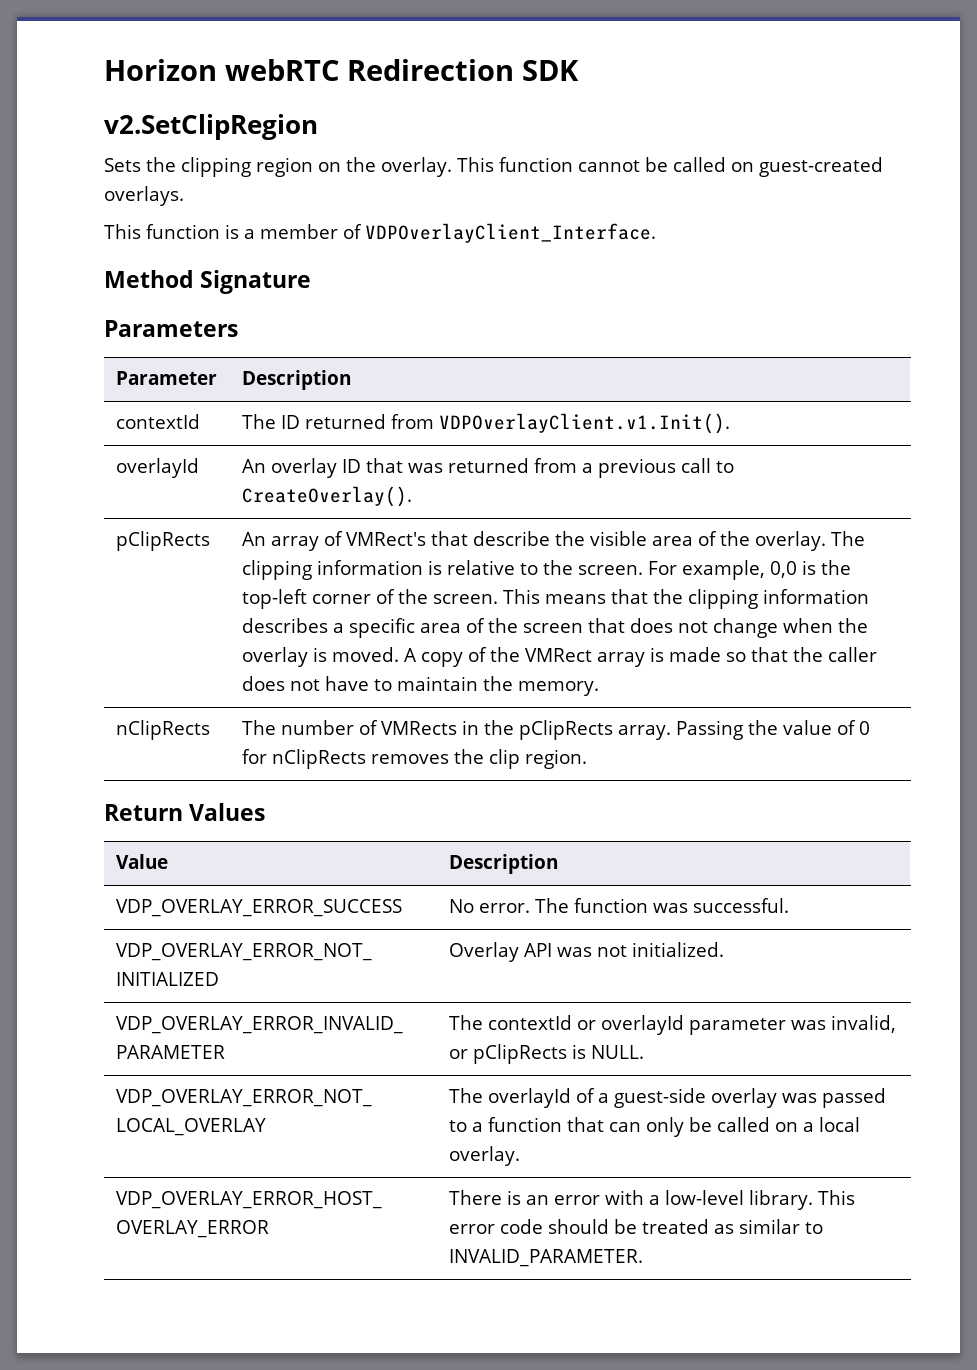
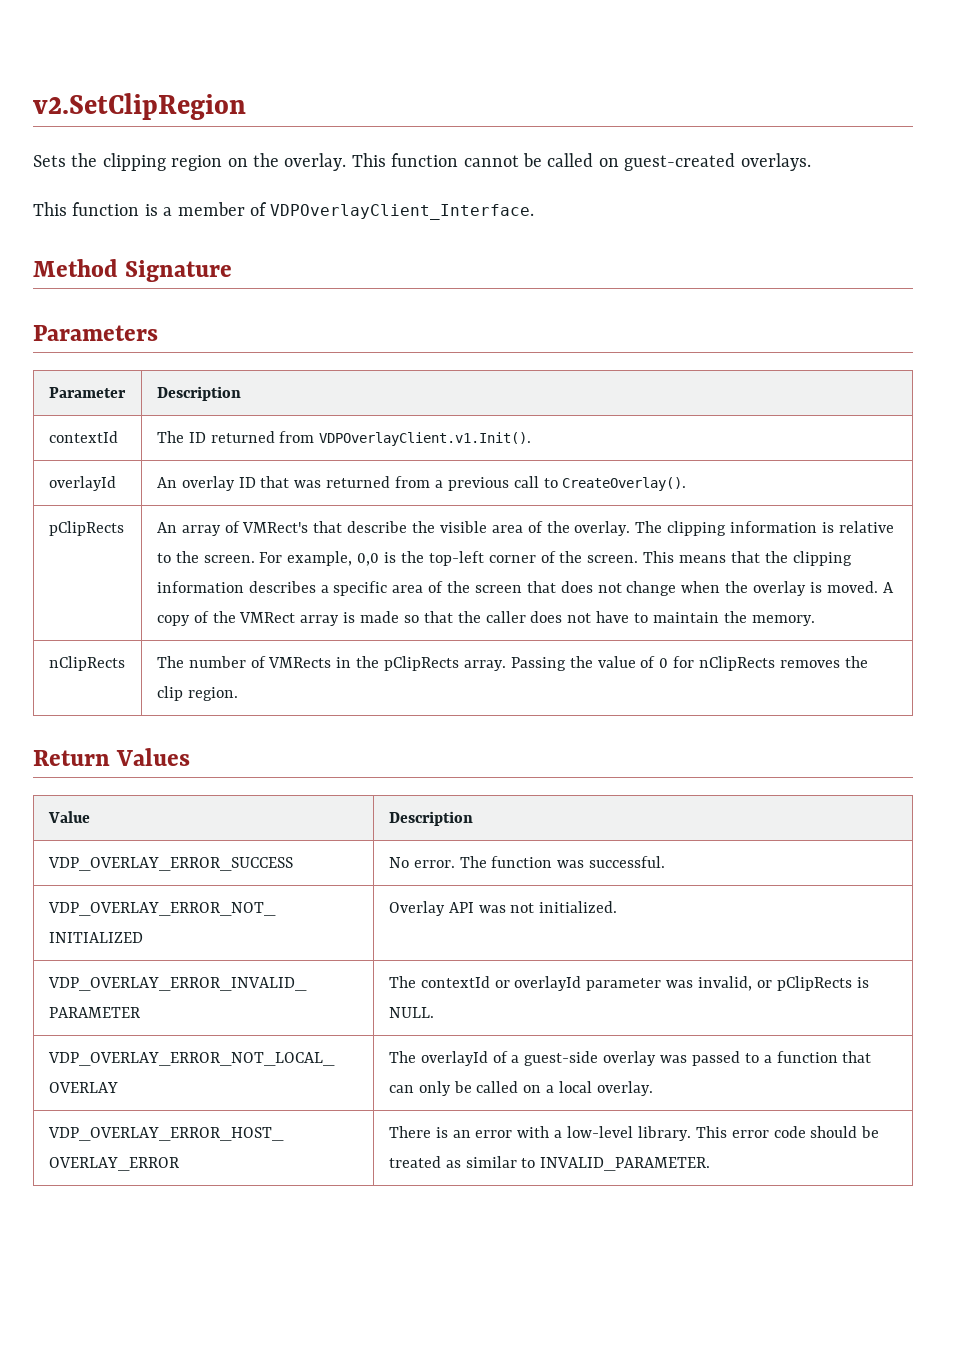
- Horizon webRTC Redirection SDK

